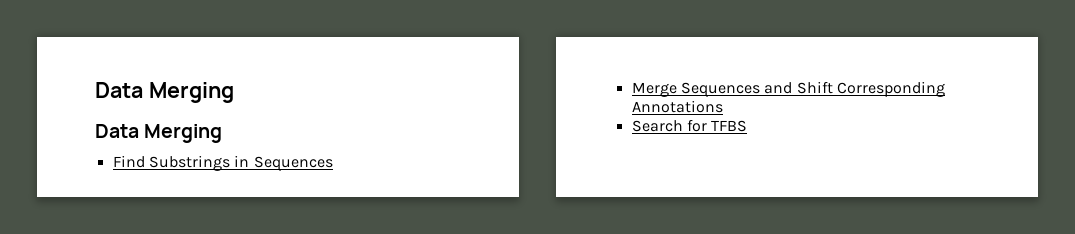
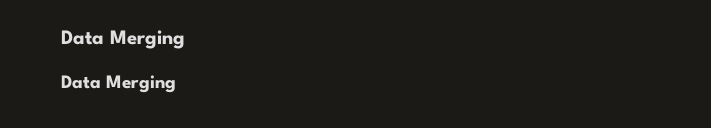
- Find Substrings in Sequences
- Merge Sequences and Shift Corresponding Annotations
- Search for TFBS

